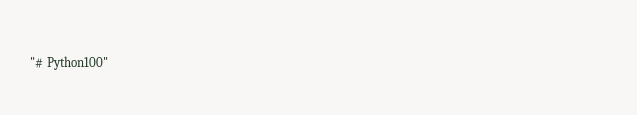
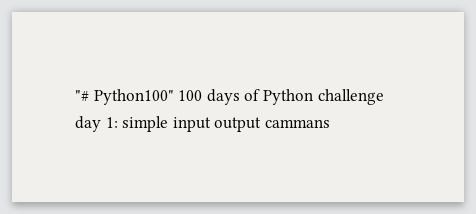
- "# Python100"
+ "# Python100" 100 days of Python challenge
+ day 1: simple input output cammans

